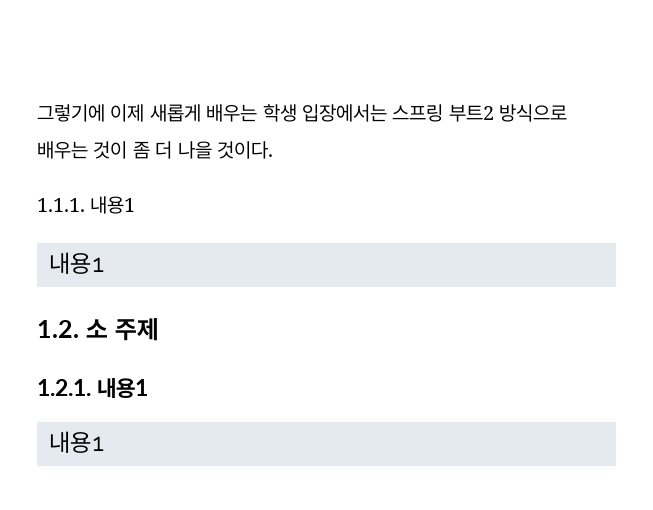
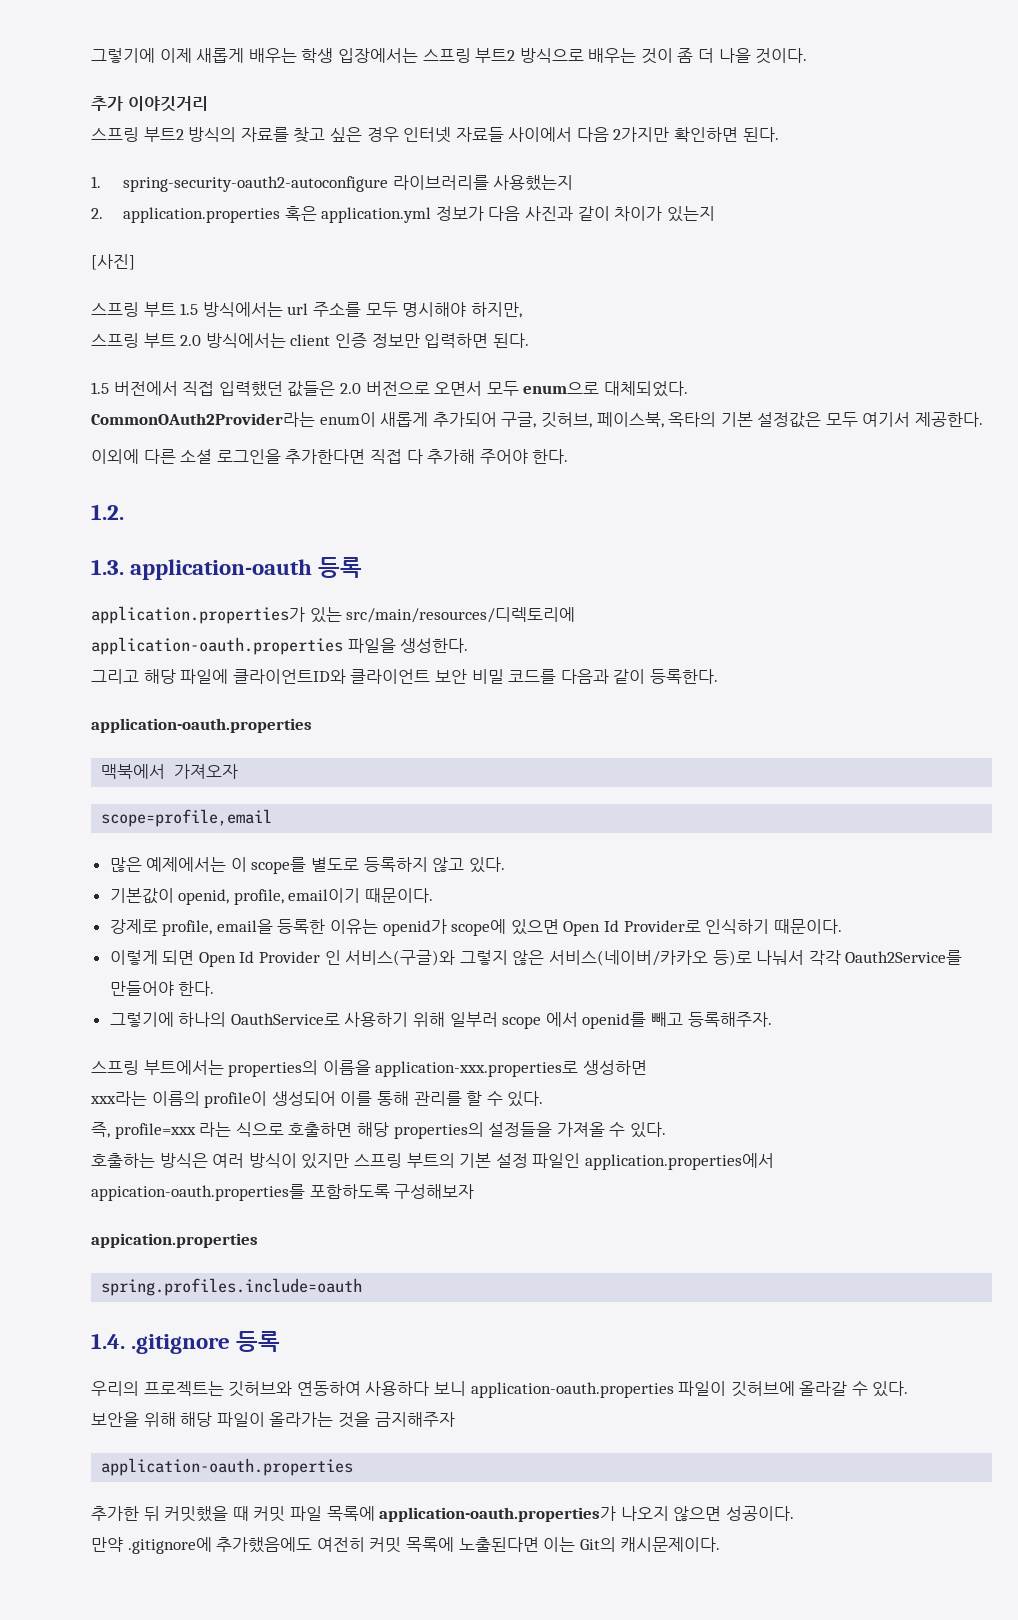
- 1.1.1. 내용1
- 내용1
- 1.2. 소 주제
- 1.2.1. 내용1
- 내용1
+ 추가 이야깃거리
+ 스프링 부트2 방식의 자료를 찾고 싶은 경우 인터넷 자료들 사이에서 다음 2가지만 확인하면 된다.
+ 1. spring-security-oauth2-autoconfigure 라이브러리를 사용했는지
+ 2. application.properties 혹은 application.yml 정보가 다음 사진과 같이 차이가 있는지
+ [사진]
+ 스프링 부트 1.5 방식에서는 url 주소를 모두 명시해야 하지만,
+ 스프링 부트 2.0 방식에서는 client 인증 정보만 입력하면 된다.
+ 1.5 버전에서 직접 입력했던 값들은 2.0 버전으로 오면서 모두 enum으로 대체되었다.
+ CommonOAuth2Provider라는 enum이 새롭게 추가되어 구글, 깃허브, 페이스북, 옥타의 기본 설정값은 모두 여기서 제공한다.
+ 이외에 다른 소셜 로그인을 추가한다면 직접 다 추가해 주어야 한다.
+ 1.2.
+ 1.3. application-oauth 등록
+ application.properties가 있는 src/main/resources/디렉토리에
+ application-oauth.properties 파일을 생성한다.
+ 그리고 해당 파일에 클라이언트ID와 클라이언트 보안 비밀 코드를 다음과 같이 등록한다.
+ application-oauth.properties
+ 맥북에서 가져오자
+ scope=profile,email
+ 많은 예제에서는 이 scope를 별도로 등록하지 않고 있다.
+ 기본값이 openid, profile, email이기 때문이다.
+ 강제로 profile, email을 등록한 이유는 openid가 scope에 있으면 Open Id Provider로 인식하기 때문이다.
+ 이렇게 되면 Open Id Provider 인 서비스(구글)와 그렇지 않은 서비스(네이버/카카오 등)로 나눠서 각각 Oauth2Service를 만들어야 한다.
+ 그렇기에 하나의 OauthService로 사용하기 위해 일부러 scope 에서 openid를 빼고 등록해주자.
+ 스프링 부트에서는 properties의 이름을 application-xxx.properties로 생성하면
+ xxx라는 이름의 profile이 생성되어 이를 통해 관리를 할 수 있다.
+ 즉, profile=xxx 라는 식으로 호출하면 해당 properties의 설정들을 가져올 수 있다.
+ 호출하는 방식은 여러 방식이 있지만 스프링 부트의 기본 설정 파일인 application.properties에서 appication-oauth.properties를 포함하도록 구성해보자
+ appication.properties
+ spring.profiles.include=oauth
+ 1.4. .gitignore 등록
+ 우리의 프로젝트는 깃허브와 연동하여 사용하다 보니 application-oauth.properties 파일이 깃허브에 올라갈 수 있다.
+ 보안을 위해 해당 파일이 올라가는 것을 금지해주자
+ application-oauth.properties
+ 추가한 뒤 커밋했을 때 커밋 파일 목록에 application-oauth.properties가 나오지 않으면 성공이다.
+ 만약 .gitignore에 추가했음에도 여전히 커밋 목록에 노출된다면 이는 Git의 캐시문제이다.

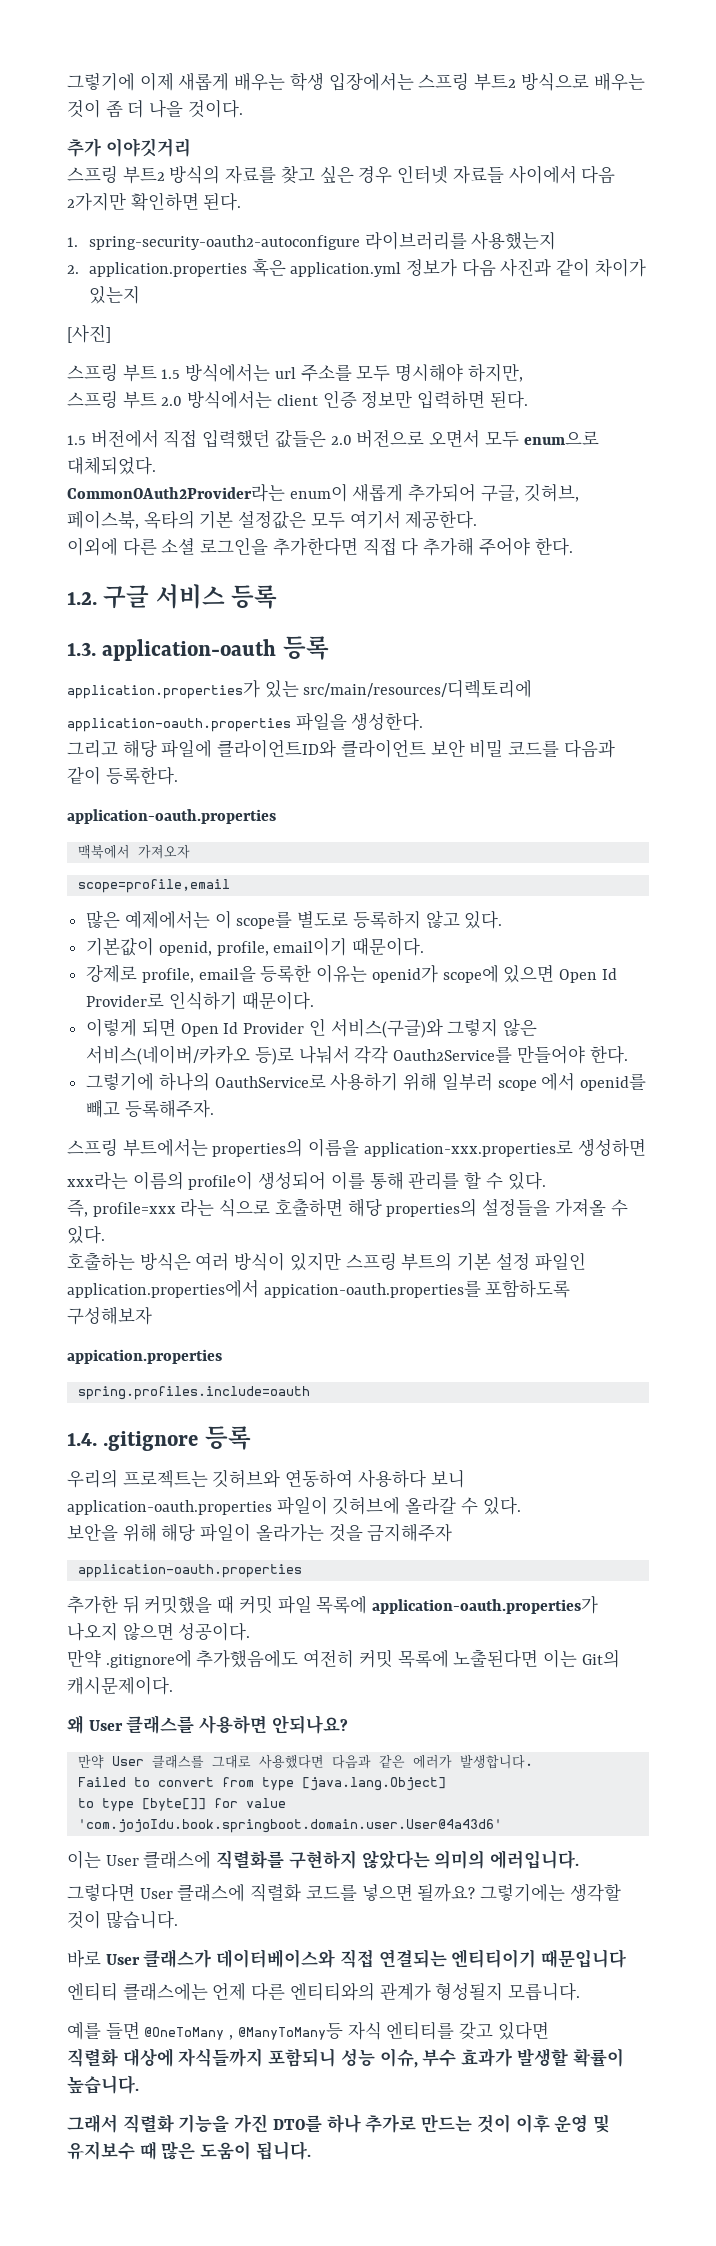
- 1.2.
+ 1.2. 구글 서비스 등록
+ 왜 User 클래스를 사용하면 안되나요?
+ 만약 User 클래스를 그대로 사용했다면 다음과 같은 에러가 발생합니다.
+ Failed to convert from type [java.lang.Object]
+ to type [byte[]] for value 'com.jojoIdu.book.springboot.domain.user.User@4a43d6'
+ 이는 User 클래스에 직렬화를 구현하지 않았다는 의미의 에러입니다.
+ 그렇다면 User 클래스에 직렬화 코드를 넣으면 될까요? 그렇기에는 생각할 것이 많습니다.
+ 바로 User 클래스가 데이터베이스와 직접 연결되는 엔티티이기 때문입니다
+ 엔티티 클래스에는 언제 다른 엔티티와의 관계가 형성될지 모릅니다.
+ 예를 들면 @OneToMany , @ManyToMany등 자식 엔티티를 갖고 있다면
+ 직렬화 대상에 자식들까지 포함되니 성능 이슈, 부수 효과가 발생할 확률이 높습니다.
+ 그래서 직렬화 기능을 가진 DTO를 하나 추가로 만드는 것이 이후 운영 및 유지보수 때 많은 도움이 됩니다.

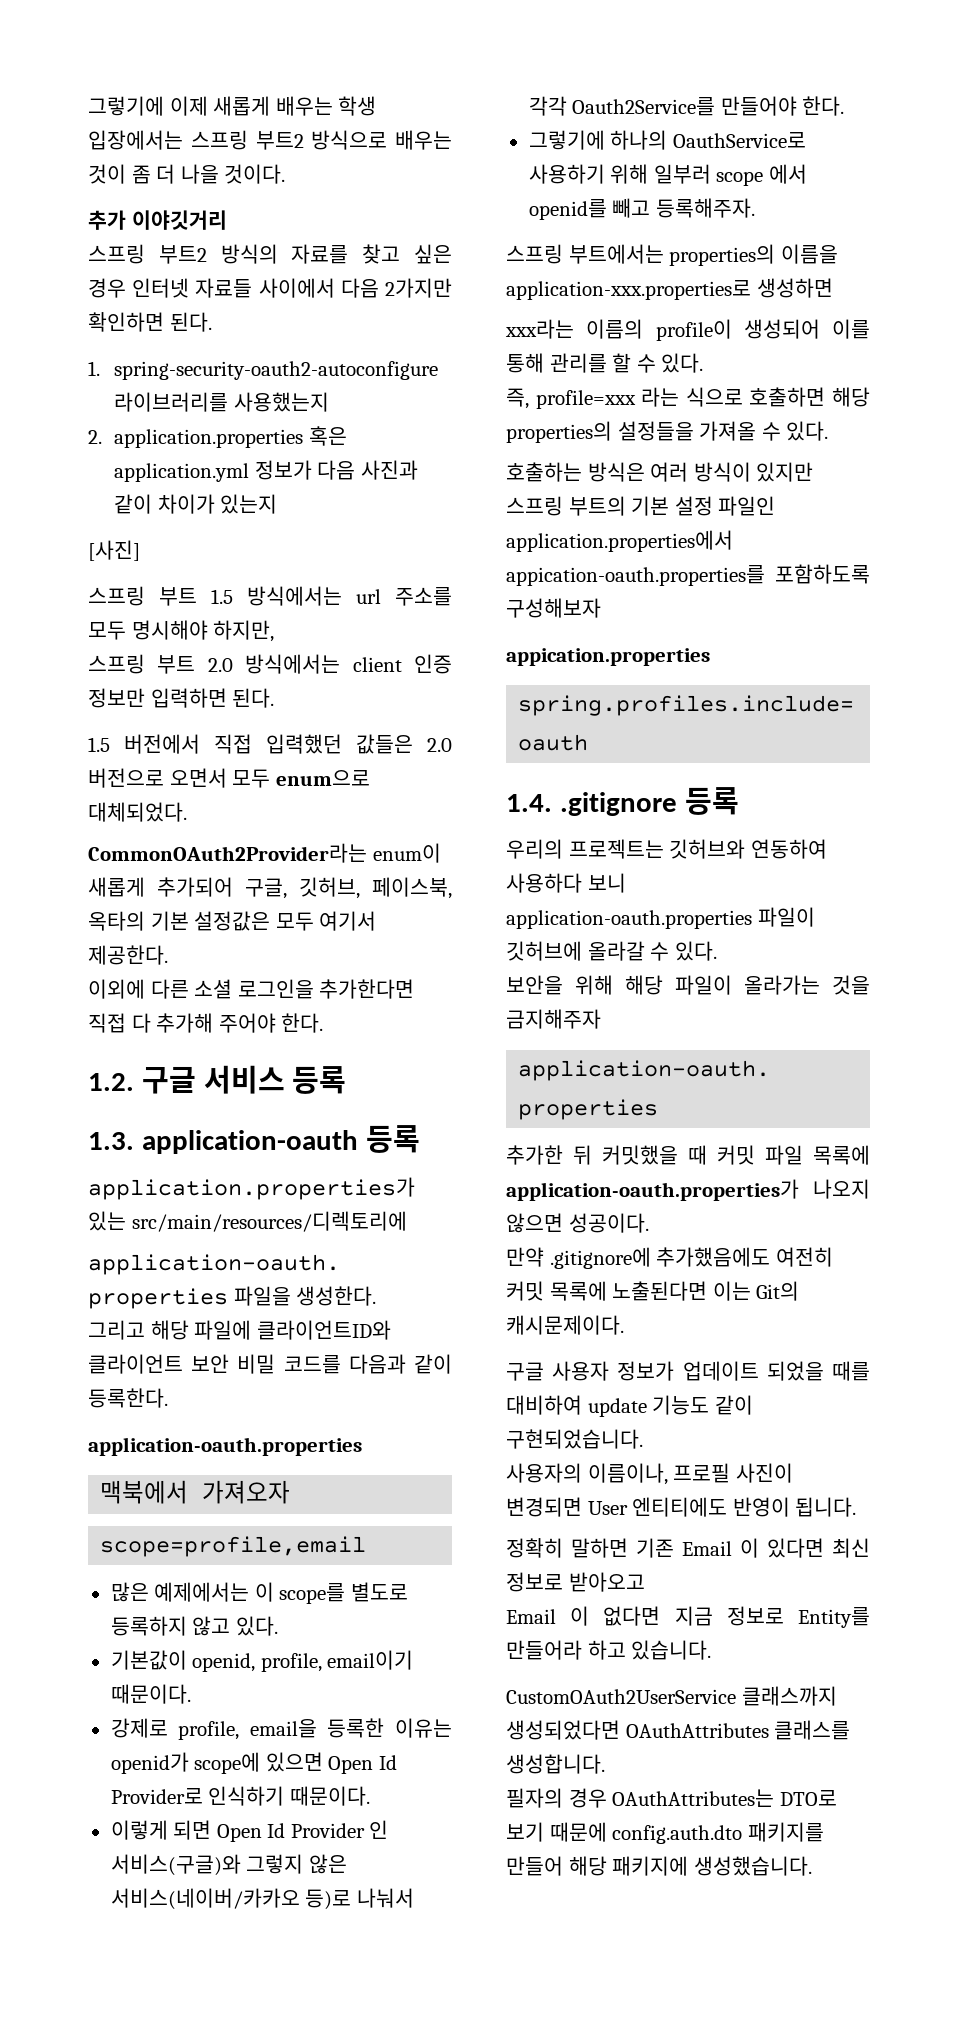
- 왜 User 클래스를 사용하면 안되나요?
- 만약 User 클래스를 그대로 사용했다면 다음과 같은 에러가 발생합니다.
- Failed to convert from type [java.lang.Object]
- to type [byte[]] for value 'com.jojoIdu.book.springboot.domain.user.User@4a43d6'
- 이는 User 클래스에 직렬화를 구현하지 않았다는 의미의 에러입니다.
- 그렇다면 User 클래스에 직렬화 코드를 넣으면 될까요? 그렇기에는 생각할 것이 많습니다.
- 바로 User 클래스가 데이터베이스와 직접 연결되는 엔티티이기 때문입니다
- 엔티티 클래스에는 언제 다른 엔티티와의 관계가 형성될지 모릅니다.
- 예를 들면 @OneToMany , @ManyToMany등 자식 엔티티를 갖고 있다면
- 직렬화 대상에 자식들까지 포함되니 성능 이슈, 부수 효과가 발생할 확률이 높습니다.
- 그래서 직렬화 기능을 가진 DTO를 하나 추가로 만드는 것이 이후 운영 및 유지보수 때 많은 도움이 됩니다.
+ 구글 사용자 정보가 업데이트 되었을 때를 대비하여 update 기능도 같이 구현되었습니다.
+ 사용자의 이름이나, 프로필 사진이 변경되면 User 엔티티에도 반영이 됩니다.
+ 정확히 말하면 기존 Email 이 있다면 최신 정보로 받아오고
+ Email 이 없다면 지금 정보로 Entity를 만들어라 하고 있습니다.
+ CustomOAuth2UserService 클래스까지 생성되었다면 OAuthAttributes 클래스를 생성합니다.
+ 필자의 경우 OAuthAttributes는 DTO로 보기 때문에 config.auth.dto 패키지를 만들어 해당 패키지에 생성했습니다.

